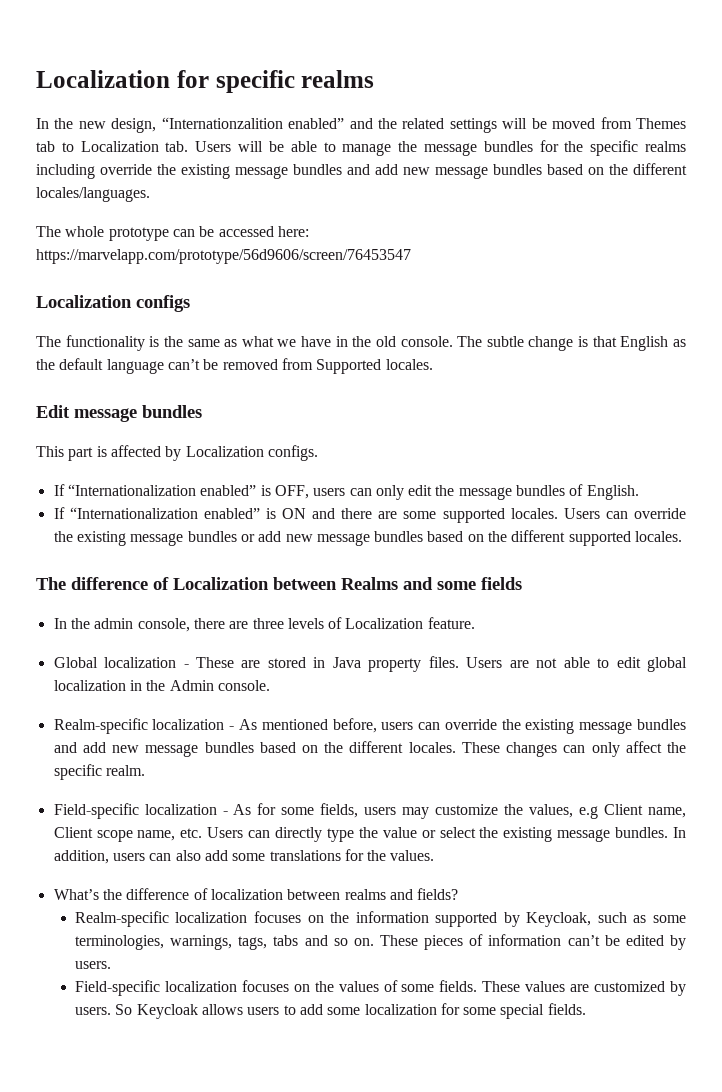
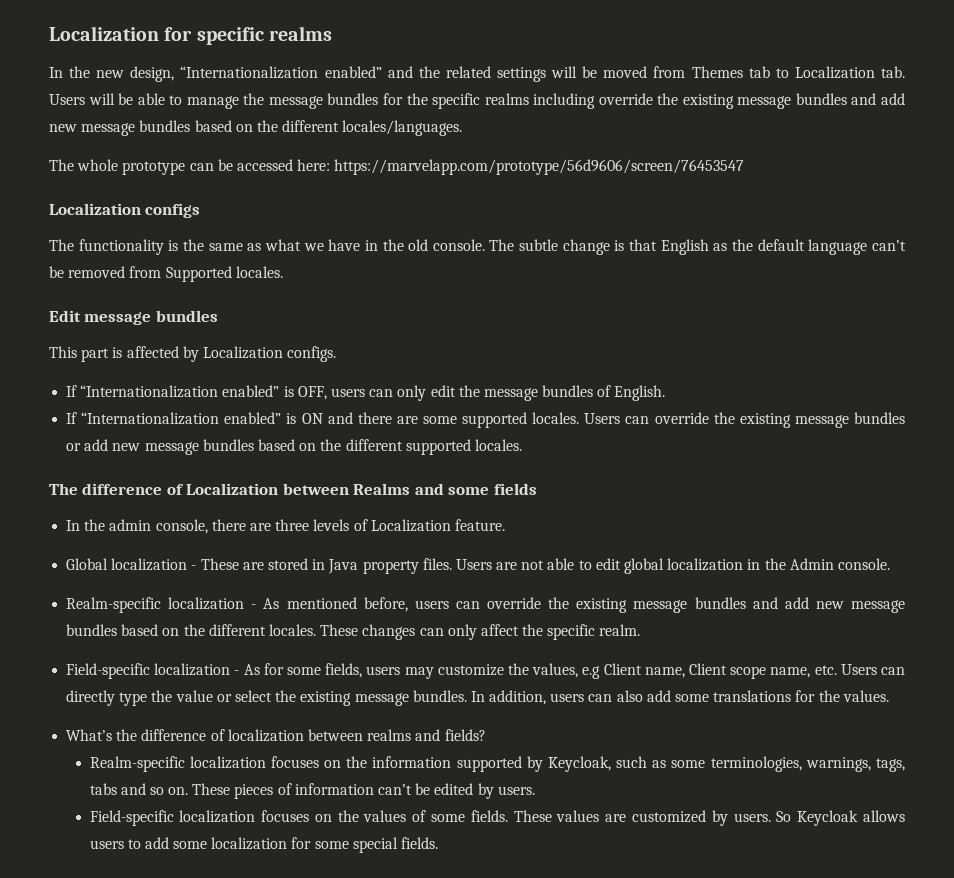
- In the new design, “Internationzalition enabled” and the related settings will be moved from Themes tab to Localization tab. Users will be able to manage the message bundles for the specific realms including override the existing message bundles and add new message bundles based on the different locales/languages.
+ In the new design, “Internationalization enabled” and the related settings will be moved from Themes tab to Localization tab. Users will be able to manage the message bundles for the specific realms including override the existing message bundles and add new message bundles based on the different locales/languages.

